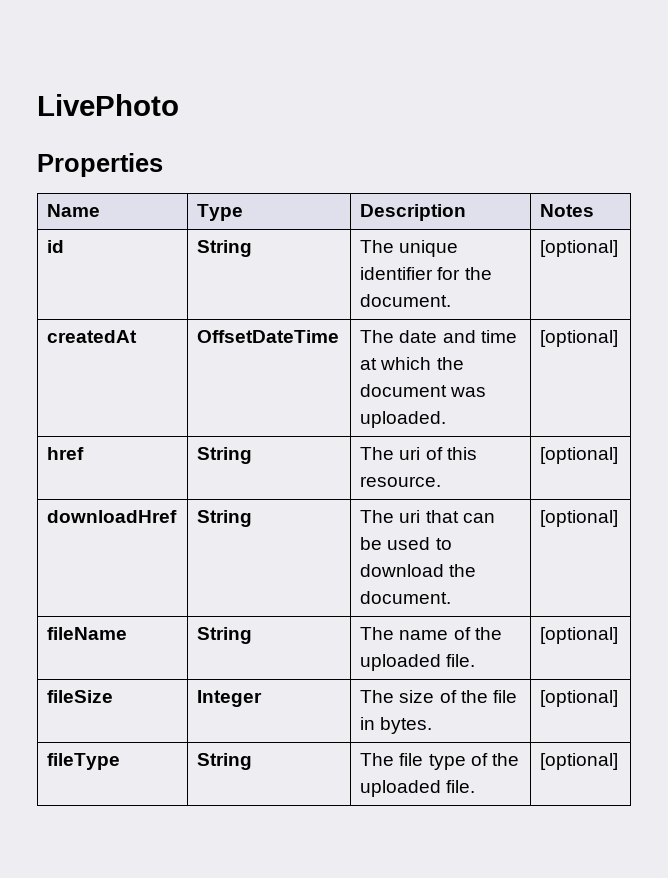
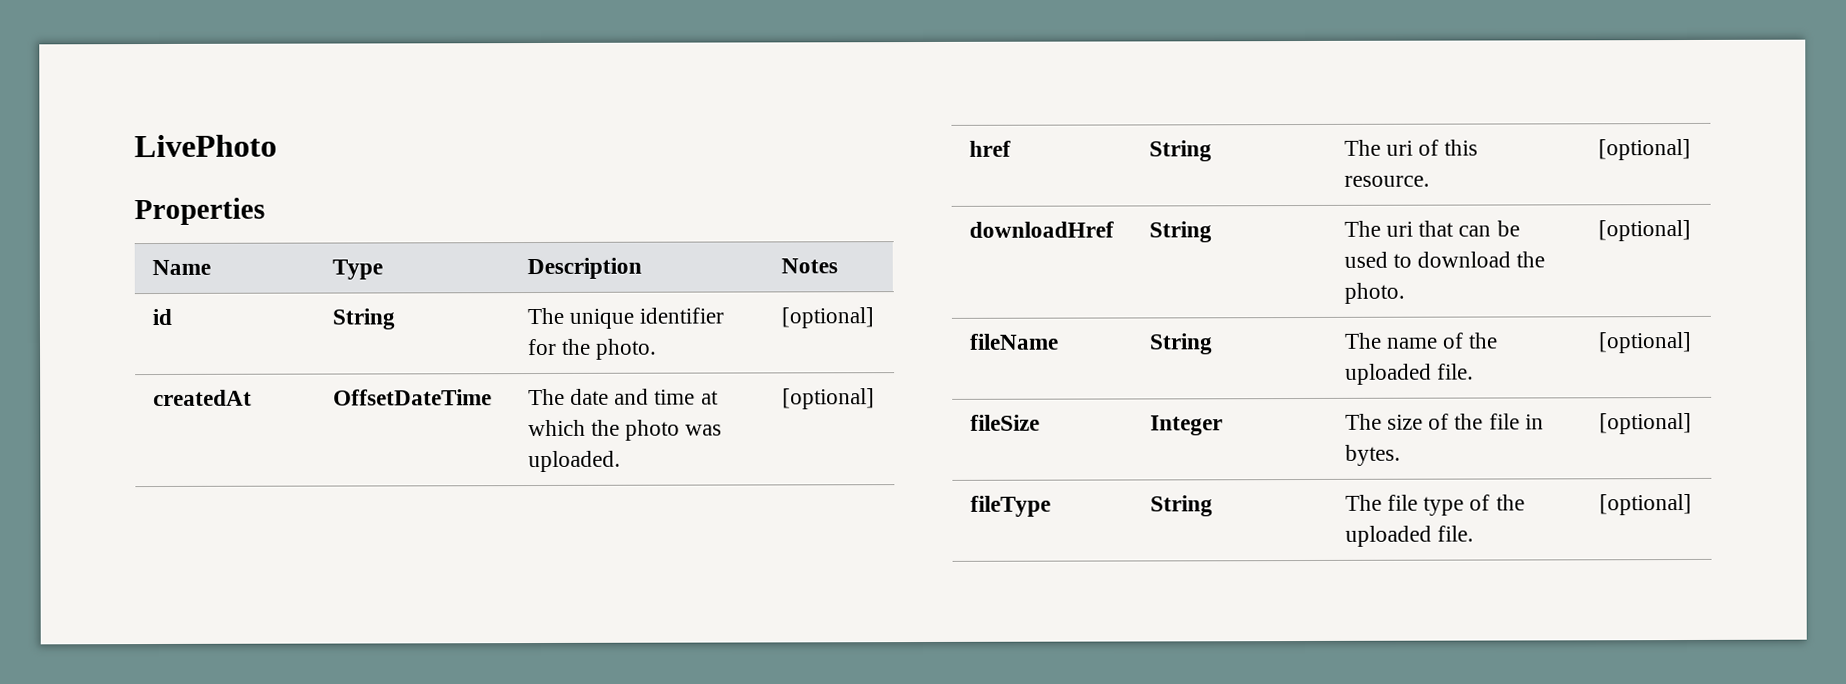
- id | String | The unique identifier for the document. | [optional]
+ id | String | The unique identifier for the photo. | [optional]
- createdAt | OffsetDateTime | The date and time at which the document was uploaded. | [optional]
+ createdAt | OffsetDateTime | The date and time at which the photo was uploaded. | [optional]
- downloadHref | String | The uri that can be used to download the document. | [optional]
+ downloadHref | String | The uri that can be used to download the photo. | [optional]

